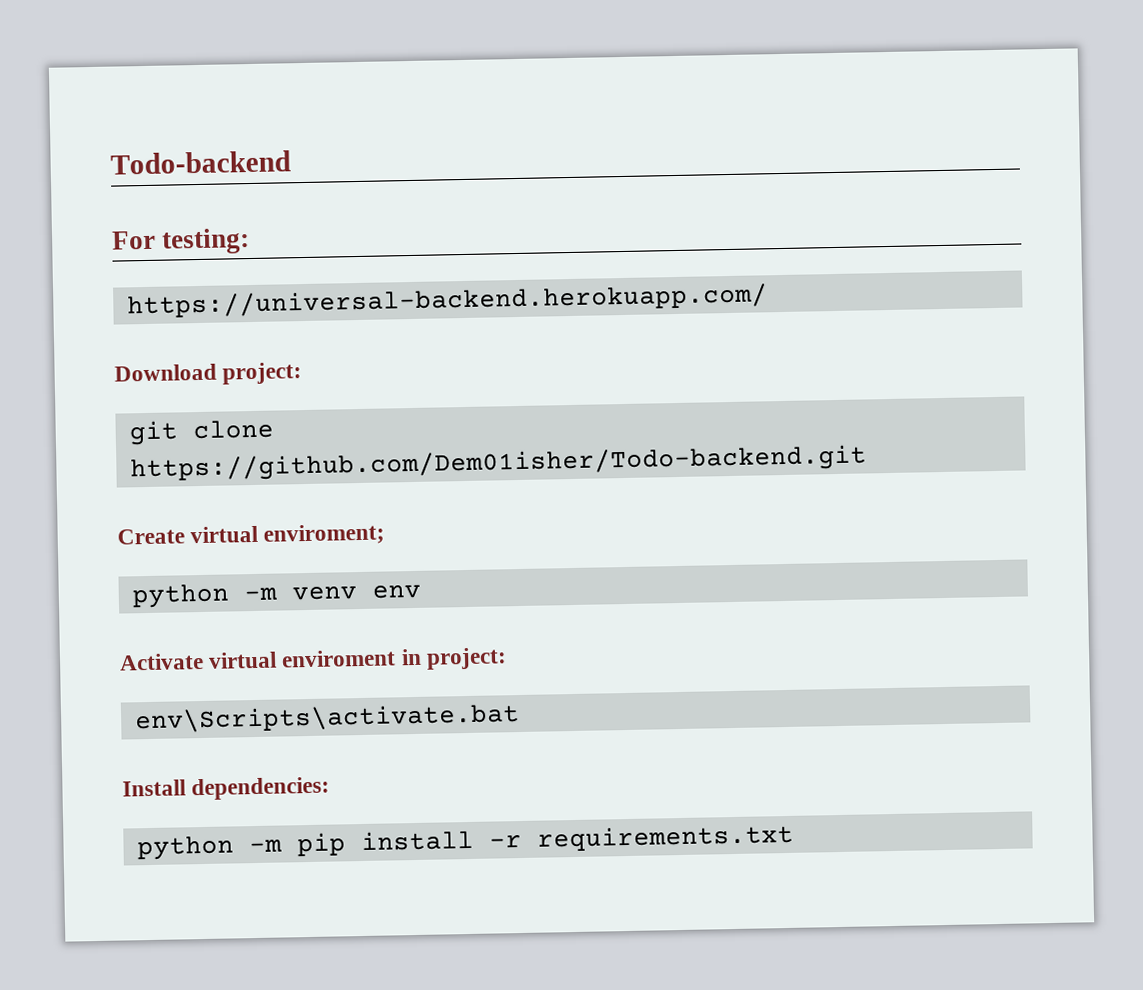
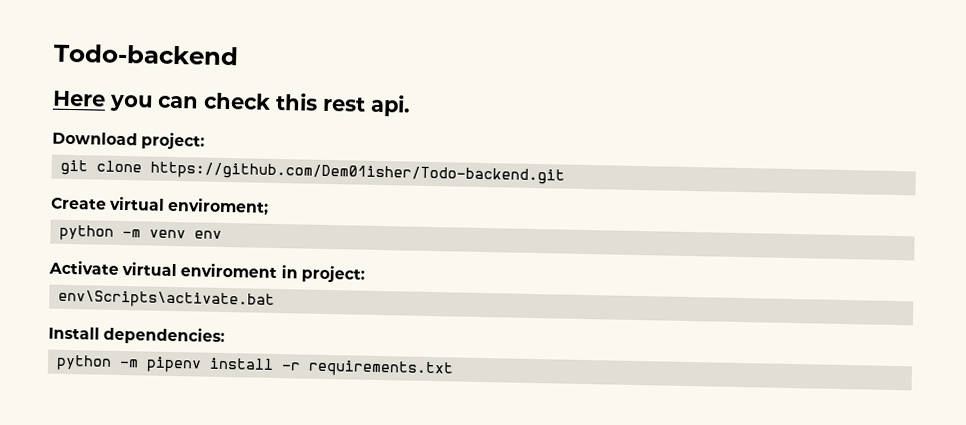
- For testing:
- https://universal-backend.herokuapp.com/
+ Here you can check this rest api.
- python -m pip install -r requirements.txt
+ python -m pipenv install -r requirements.txt

